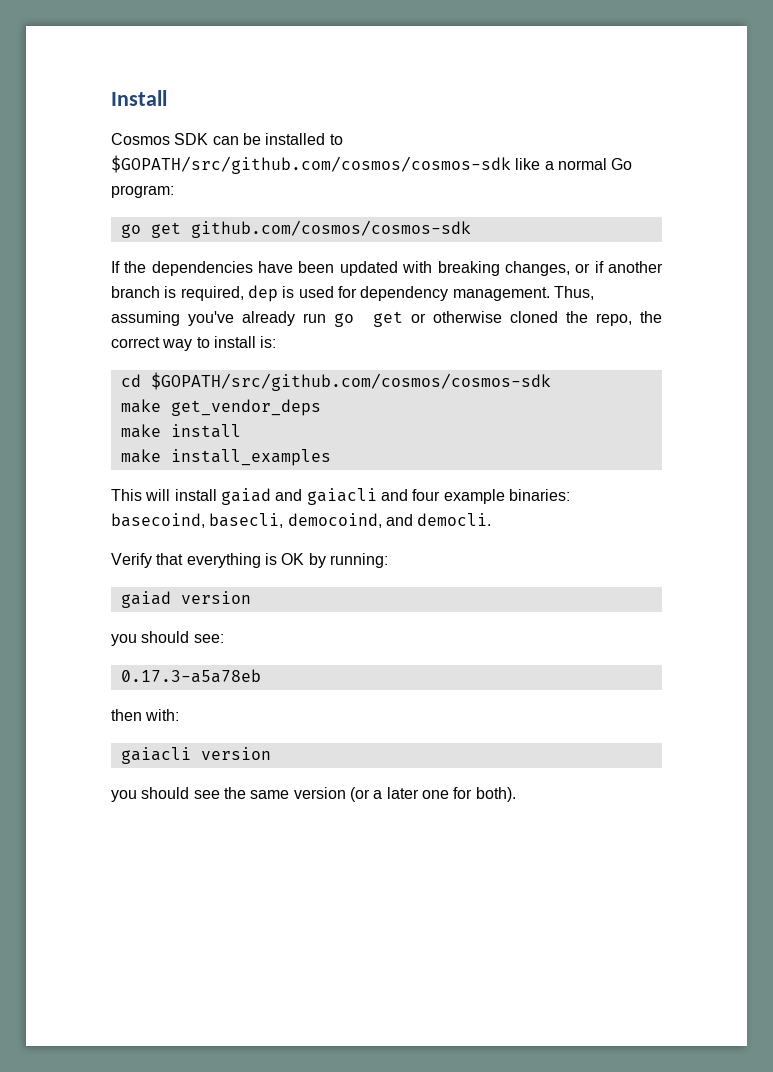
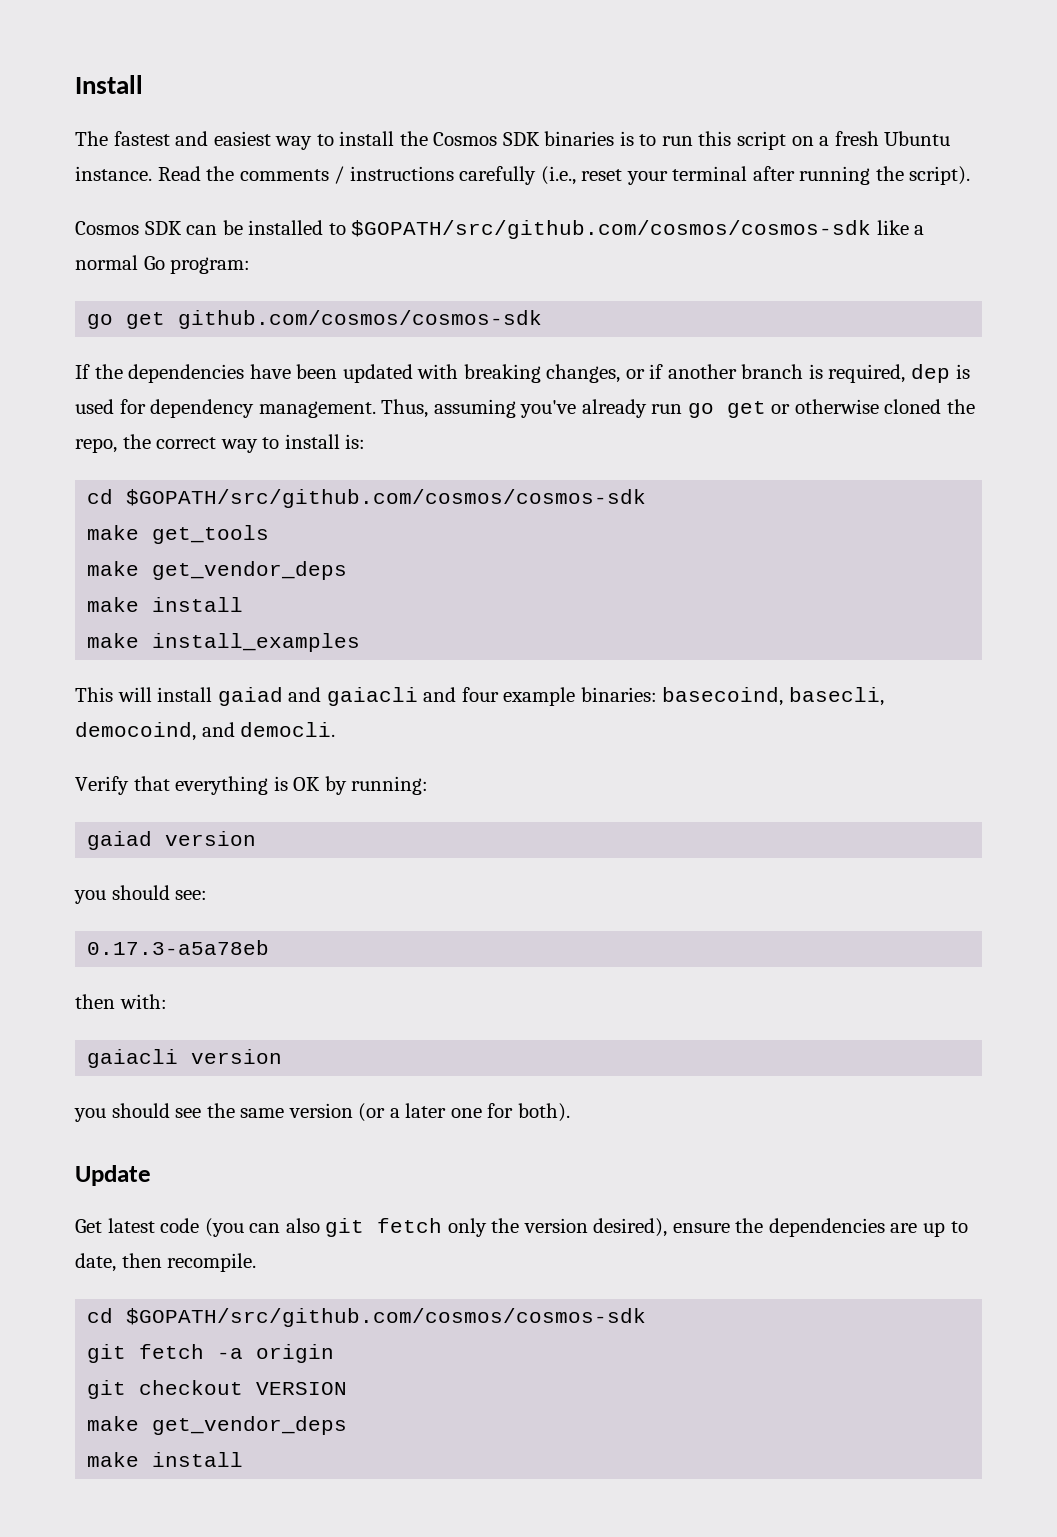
+ The fastest and easiest way to install the Cosmos SDK binaries is to run this script on a fresh Ubuntu instance. Read the comments / instructions carefully (i.e., reset your terminal after running the script).
+ make get_tools
+ Update
+ Get latest code (you can also git fetch only the version desired), ensure the dependencies are up to date, then recompile.
+ cd $GOPATH/src/github.com/cosmos/cosmos-sdk
+ git fetch -a origin
+ git checkout VERSION
+ make get_vendor_deps
+ make install

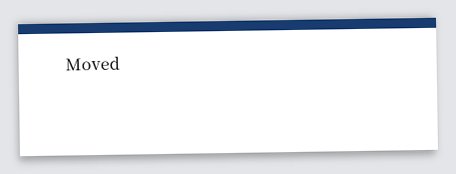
- Install
- The fastest and easiest way to install the Cosmos SDK binaries is to run this script on a fresh Ubuntu instance. Read the comments / instructions carefully (i.e., reset your terminal after running the script).
- Cosmos SDK can be installed to $GOPATH/src/github.com/cosmos/cosmos-sdk like a normal Go program:
- go get github.com/cosmos/cosmos-sdk
- If the dependencies have been updated with breaking changes, or if another branch is required, dep is used for dependency management. Thus, assuming you've already run go get or otherwise cloned the repo, the correct way to install is:
- cd $GOPATH/src/github.com/cosmos/cosmos-sdk
- make get_tools
- make get_vendor_deps
- make install
- make install_examples
- This will install gaiad and gaiacli and four example binaries: basecoind, basecli, democoind, and democli.
- Verify that everything is OK by running:
- gaiad version
- you should see:
- 0.17.3-a5a78eb
- then with:
- gaiacli version
- you should see the same version (or a later one for both).
- Update
- Get latest code (you can also git fetch only the version desired), ensure the dependencies are up to date, then recompile.
- cd $GOPATH/src/github.com/cosmos/cosmos-sdk
- git fetch -a origin
- git checkout VERSION
- make get_vendor_deps
- make install
+ Moved

